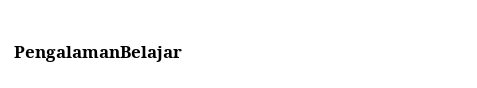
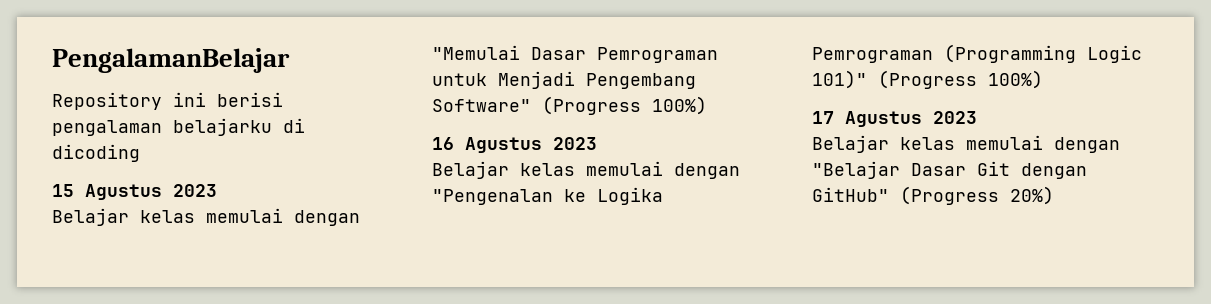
+ Repository ini berisi pengalaman belajarku di dicoding
+ 15 Agustus 2023
+ Belajar kelas memulai dengan "Memulai Dasar Pemrograman untuk Menjadi Pengembang Software" (Progress 100%)
+ 16 Agustus 2023
+ Belajar kelas memulai dengan "Pengenalan ke Logika Pemrograman (Programming Logic 101)" (Progress 100%)
+ 17 Agustus 2023
+ Belajar kelas memulai dengan "Belajar Dasar Git dengan GitHub" (Progress 20%)

